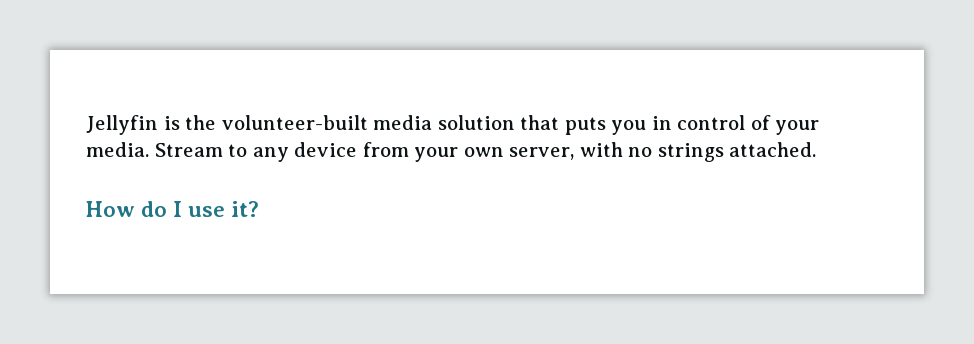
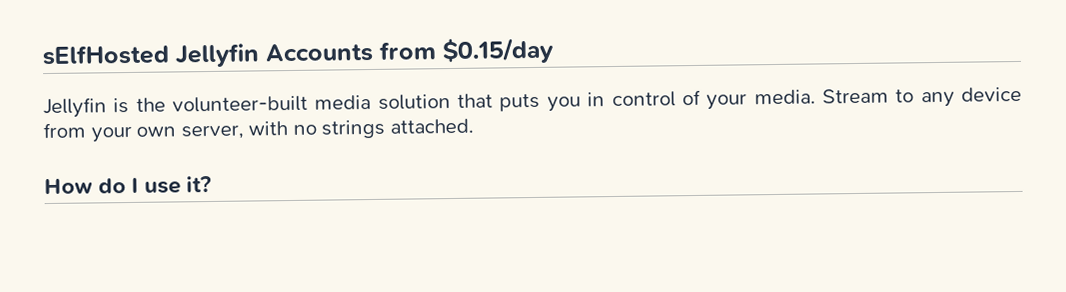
+ sElfHosted Jellyfin Accounts from $0.15/day

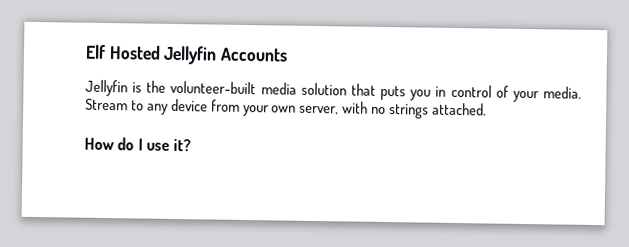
- sElfHosted Jellyfin Accounts from $0.15/day
+ Elf Hosted Jellyfin Accounts

